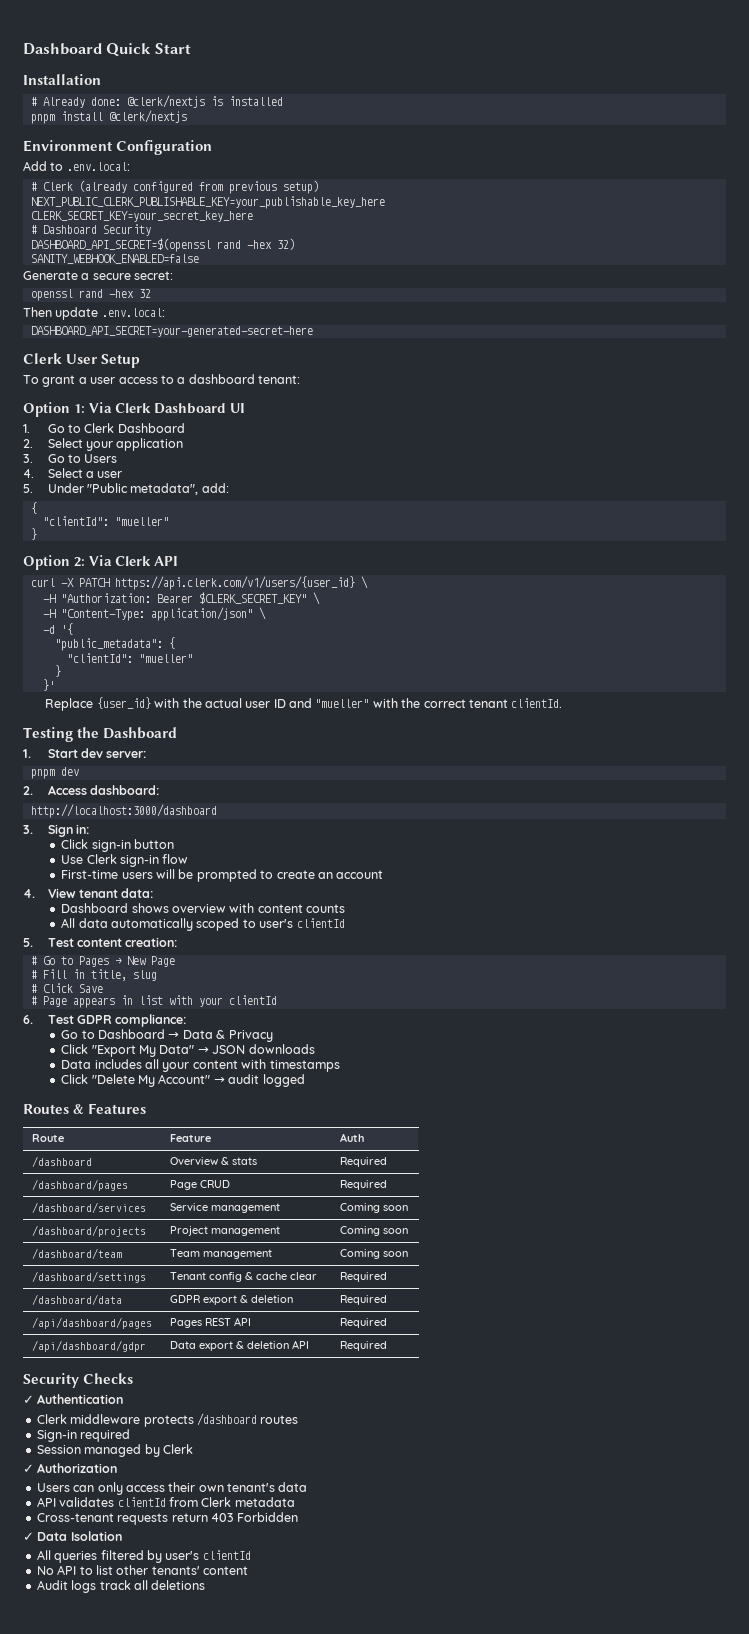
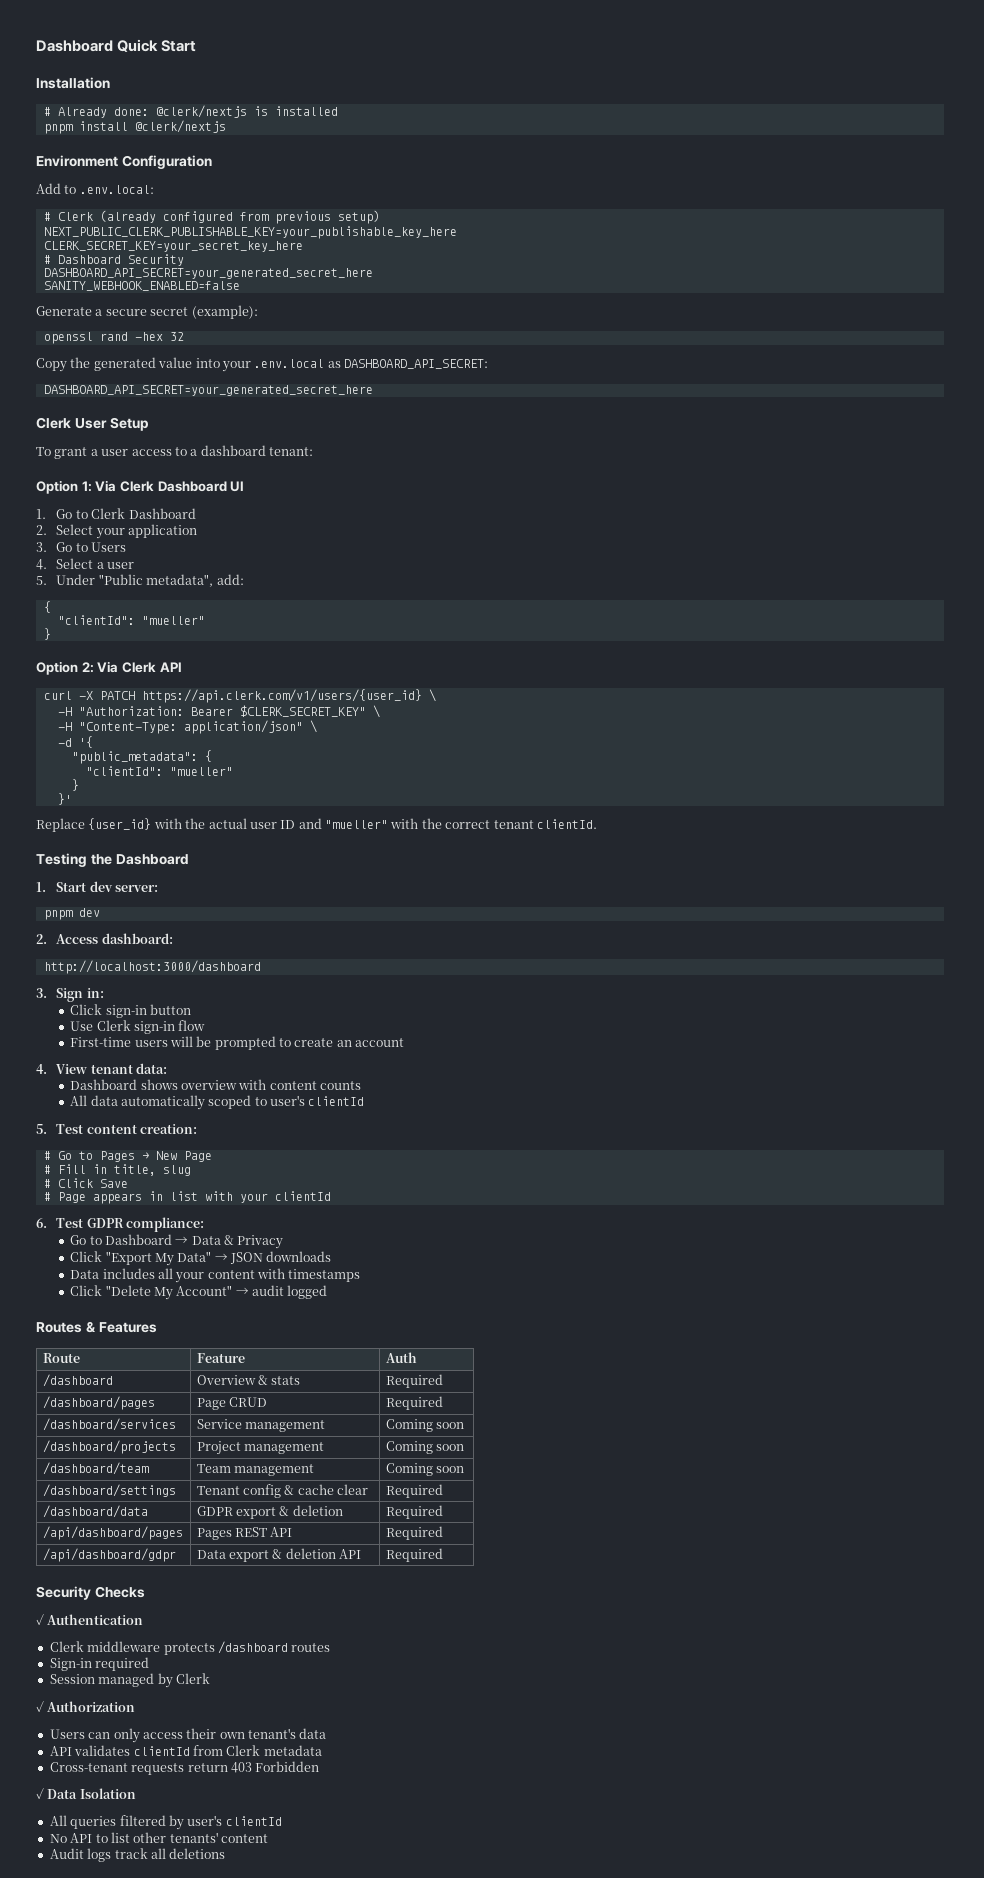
  # Dashboard Security
- DASHBOARD_API_SECRET=$(openssl rand -hex 32)
+ DASHBOARD_API_SECRET=your_generated_secret_here
- Generate a secure secret:
+ Generate a secure secret (example):
- Then update .env.local:
- DASHBOARD_API_SECRET=your-generated-secret-here
+ Copy the generated value into your .env.local as DASHBOARD_API_SECRET:
+ DASHBOARD_API_SECRET=your_generated_secret_here

